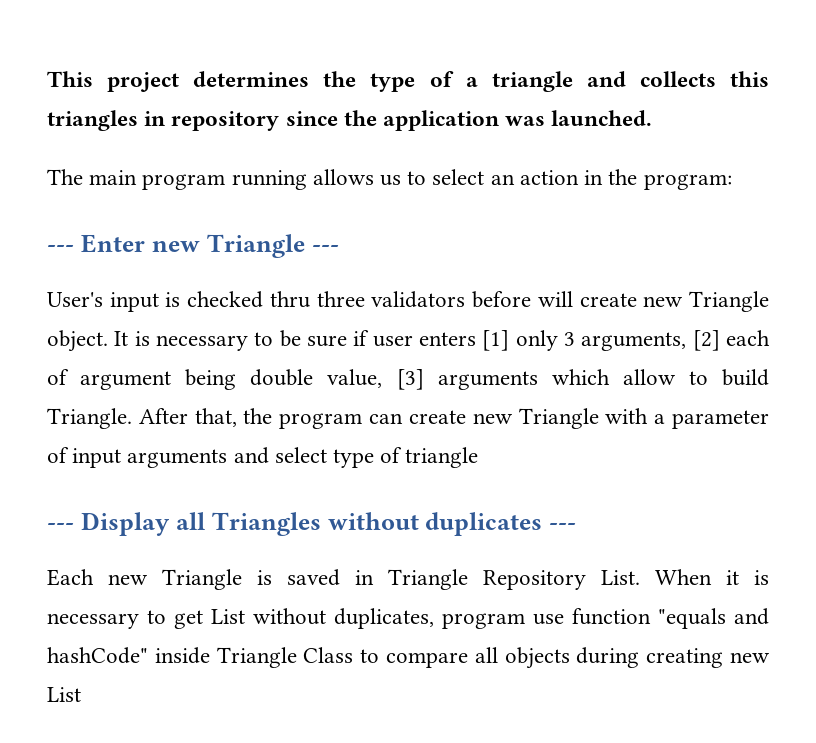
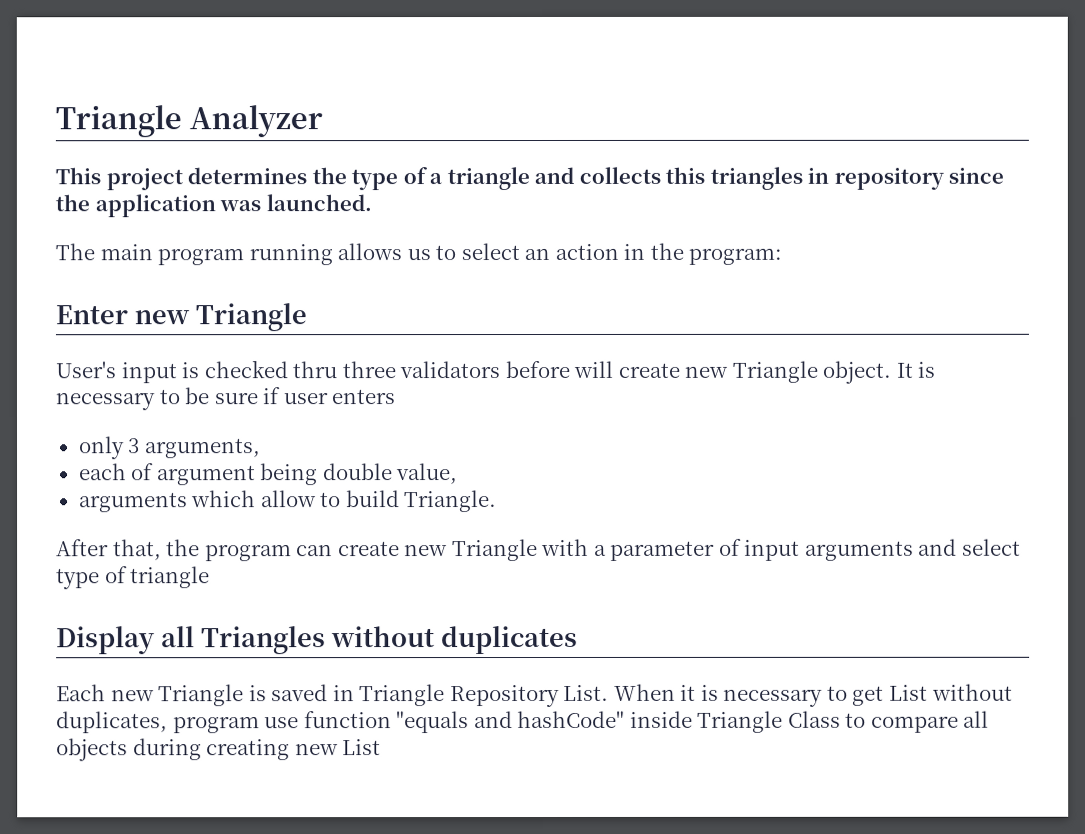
+ Triangle Analyzer
- --- Enter new Triangle ---
+ Enter new Triangle
- It is necessary to be sure if user enters [1] only 3 arguments, [2] each of argument being double value, [3] arguments which allow to build Triangle. After that, the program can create new Triangle with a parameter of input arguments and select type of triangle
+ It is necessary to be sure if user enters
+ only 3 arguments,
+ each of argument being double value,
+ arguments which allow to build Triangle.
+ After that, the program can create new Triangle with a parameter of input arguments and select type of triangle
- --- Display all Triangles without duplicates ---
+ Display all Triangles without duplicates

